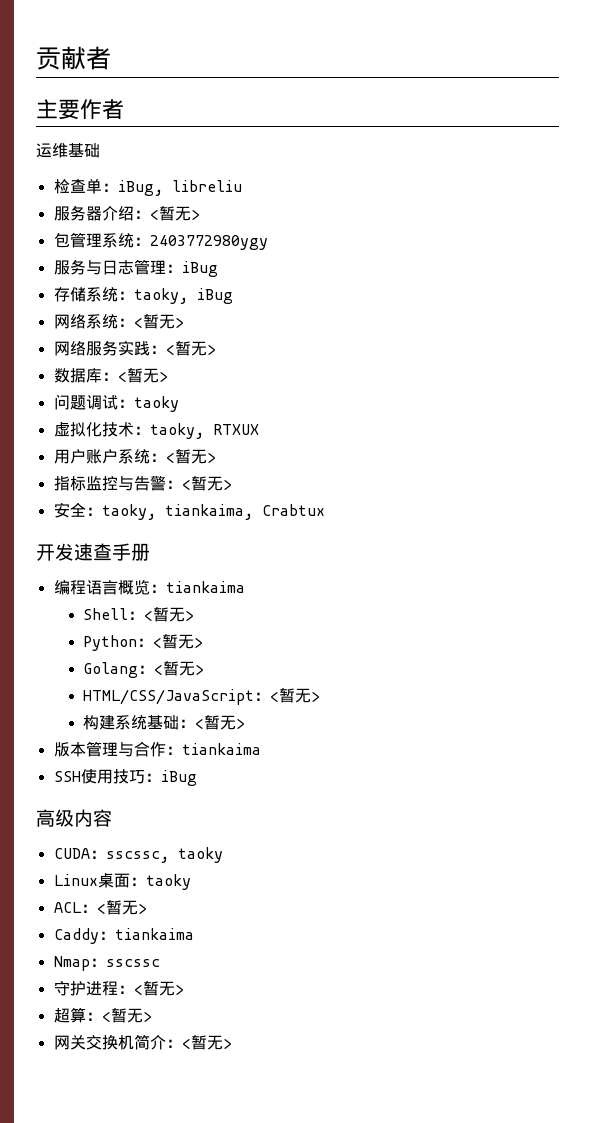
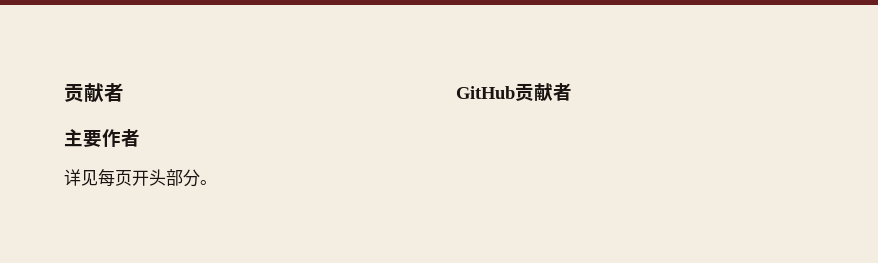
- 运维基础
- 检查单：iBug, libreliu
- 服务器介绍：<暂无>
- 包管理系统：2403772980ygy
- 服务与日志管理：iBug
- 存储系统：taoky, iBug
- 网络系统：<暂无>
- 网络服务实践：<暂无>
- 数据库：<暂无>
- 问题调试：taoky
- 虚拟化技术：taoky, RTXUX
- 用户账户系统：<暂无>
- 指标监控与告警：<暂无>
- 安全：taoky, tiankaima, Crabtux
- 开发速查手册
- 编程语言概览：tiankaima
- Shell：<暂无>
- Python：<暂无>
- Golang：<暂无>
- HTML/CSS/JavaScript：<暂无>
- 构建系统基础：<暂无>
- 版本管理与合作：tiankaima
- SSH使用技巧：iBug
- 高级内容
- CUDA：sscssc, taoky
- Linux桌面：taoky
- ACL：<暂无>
- Caddy：tiankaima
- Nmap：sscssc
- 守护进程：<暂无>
- 超算：<暂无>
- 网关交换机简介：<暂无>
+ 详见每页开头部分。
+ GitHub贡献者

